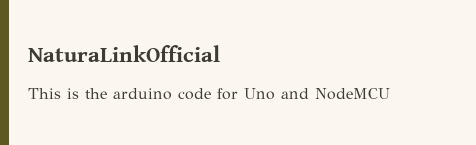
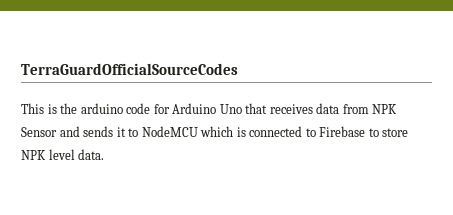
- NaturaLinkOfficial
+ TerraGuardOfficialSourceCodes
- This is the arduino code for Uno and NodeMCU
+ This is the arduino code for Arduino Uno that receives data from NPK Sensor and sends it to NodeMCU which is connected to Firebase to store NPK level data.

